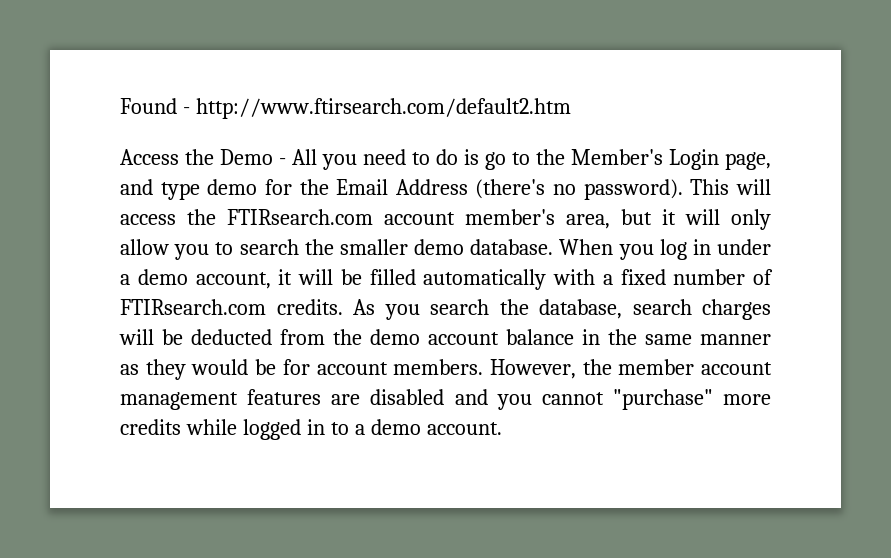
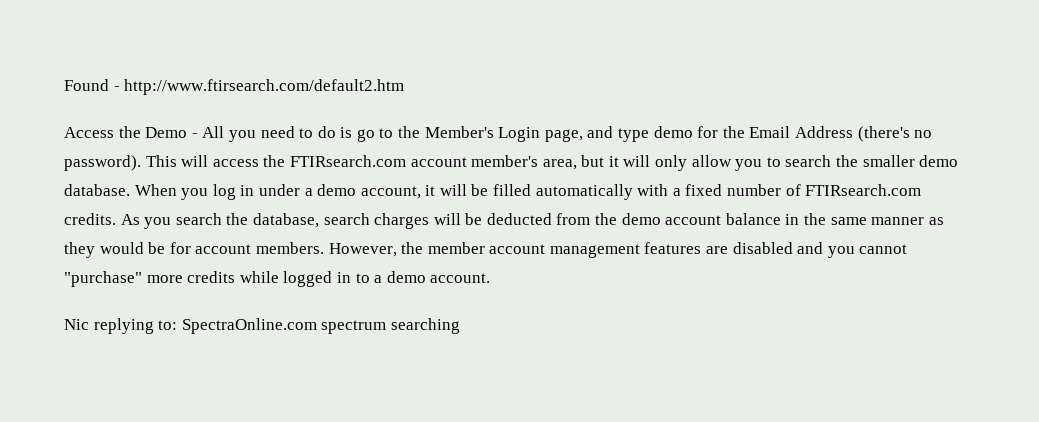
+ Nic replying to: SpectraOnline.com spectrum searching

